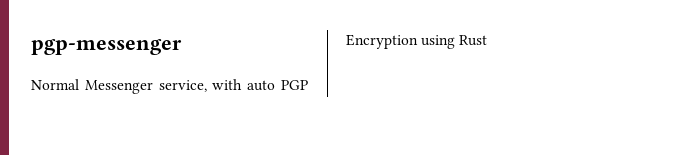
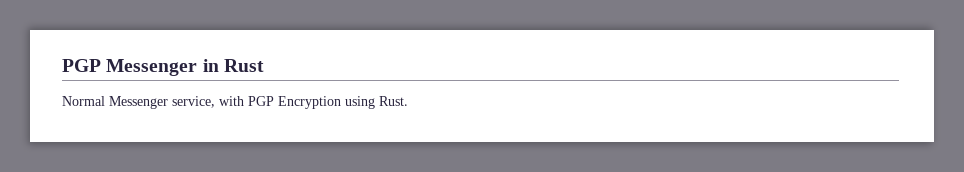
- pgp-messenger
+ PGP Messenger in Rust
- Normal Messenger service, with auto PGP Encryption using Rust
+ Normal Messenger service, with PGP Encryption using Rust.

